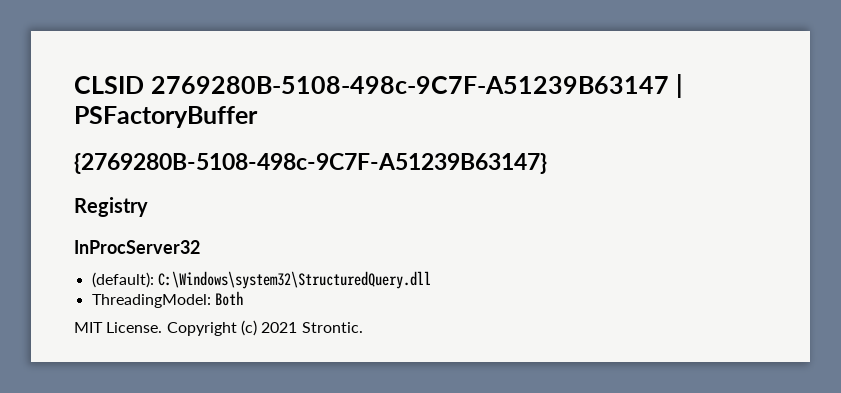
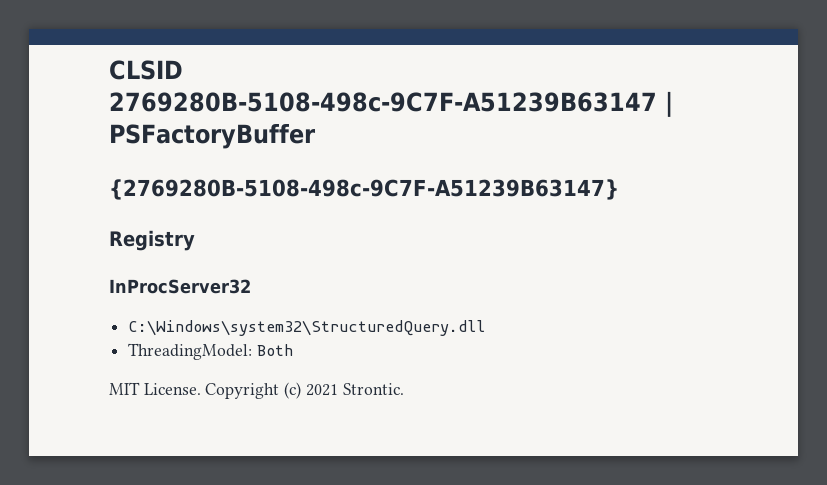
- (default): C:\Windows\system32\StructuredQuery.dll
+ C:\Windows\system32\StructuredQuery.dll

